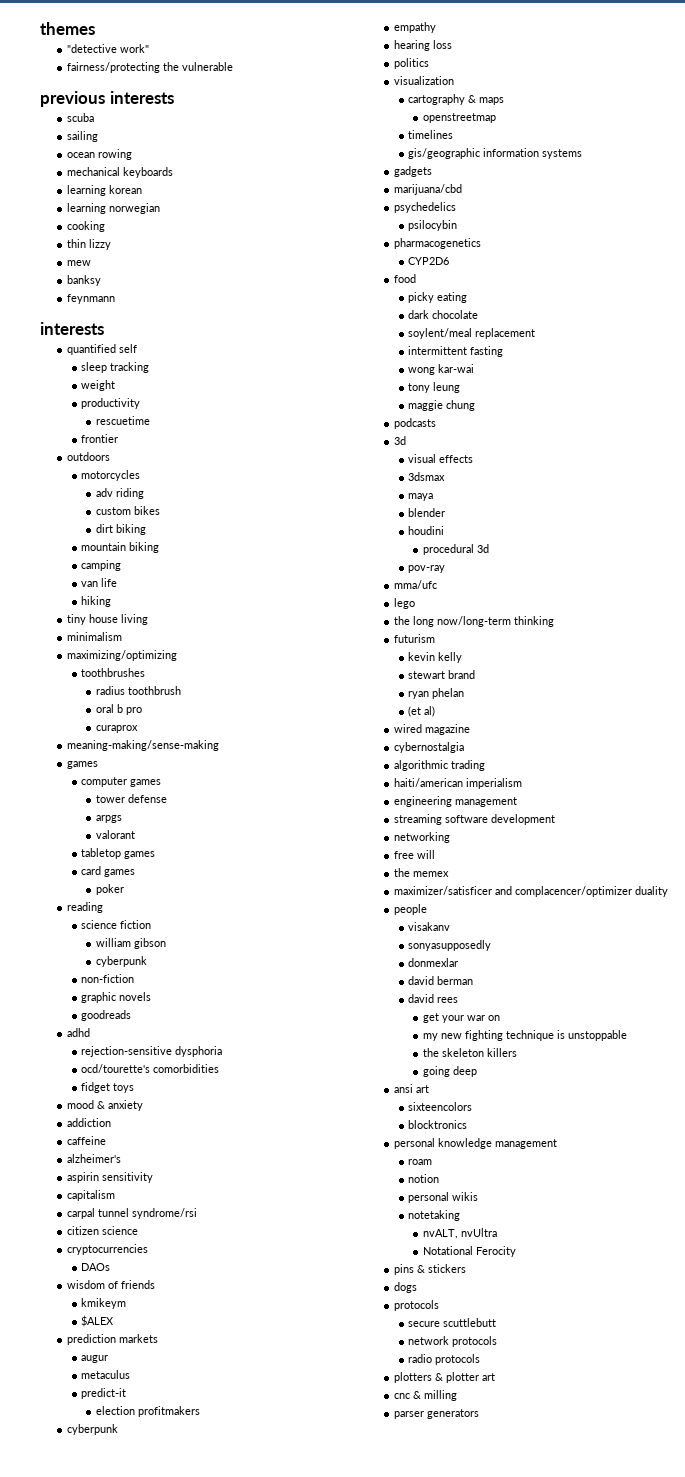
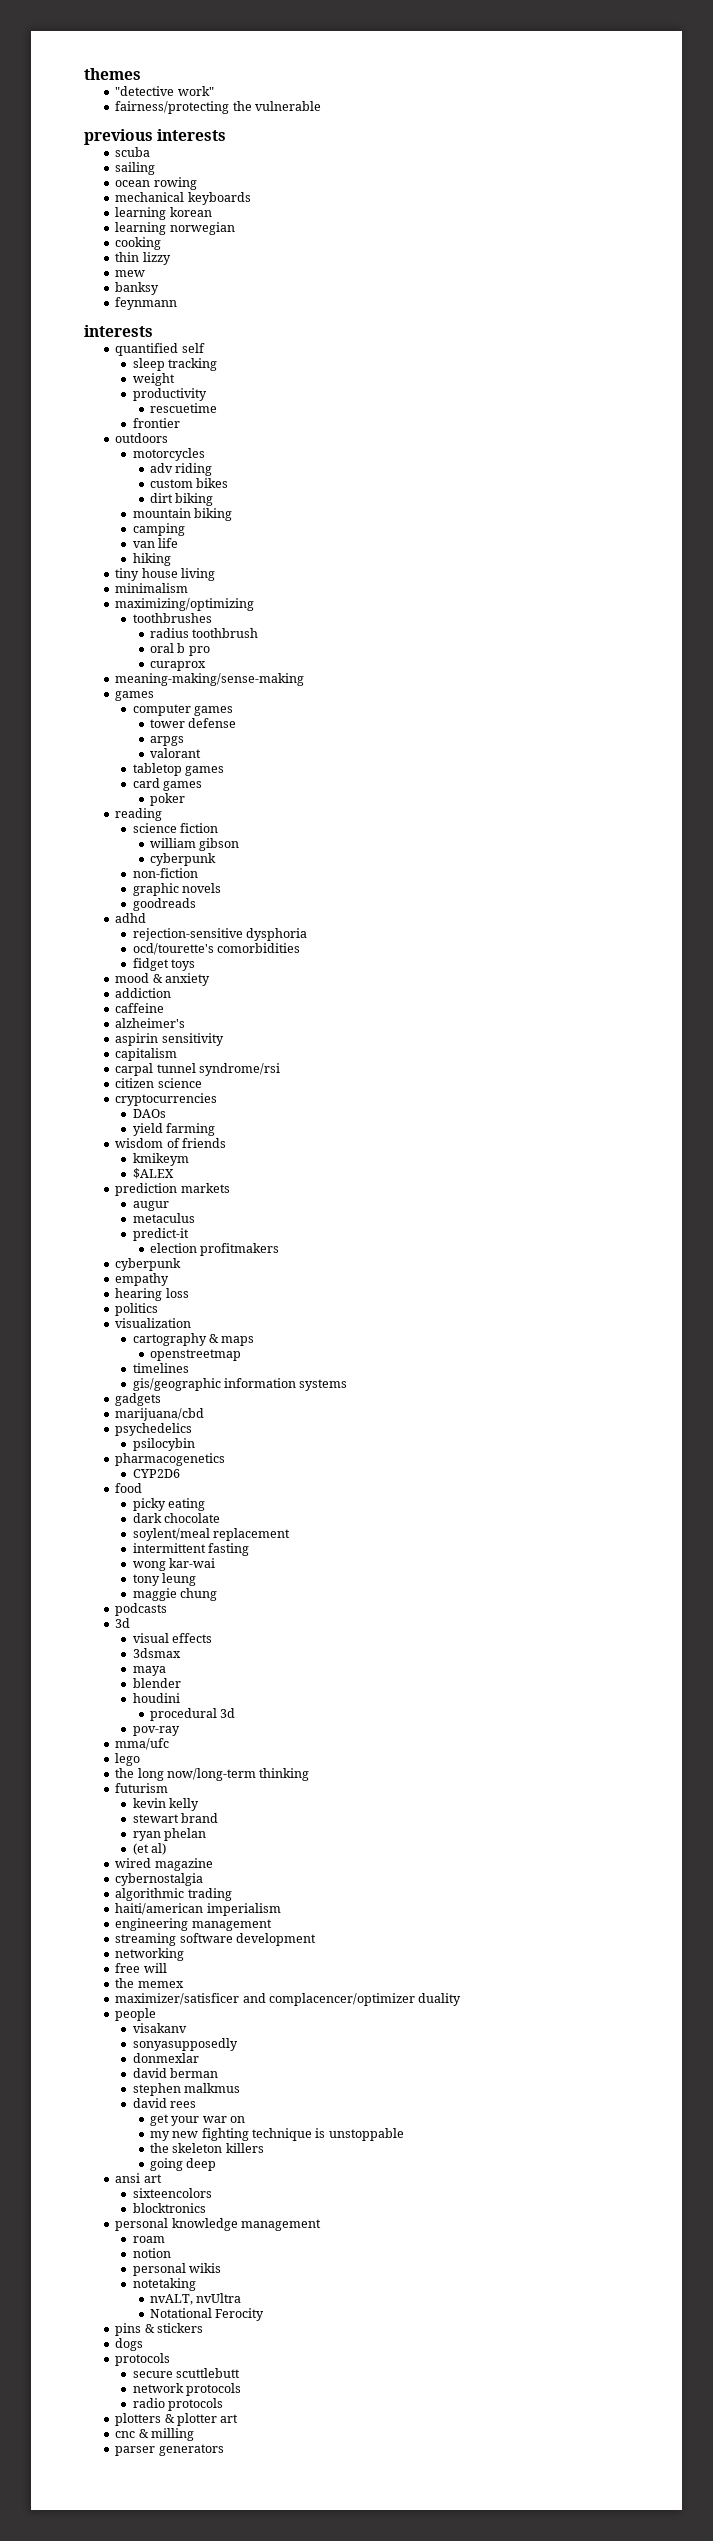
+ yield farming
+ stephen malkmus

